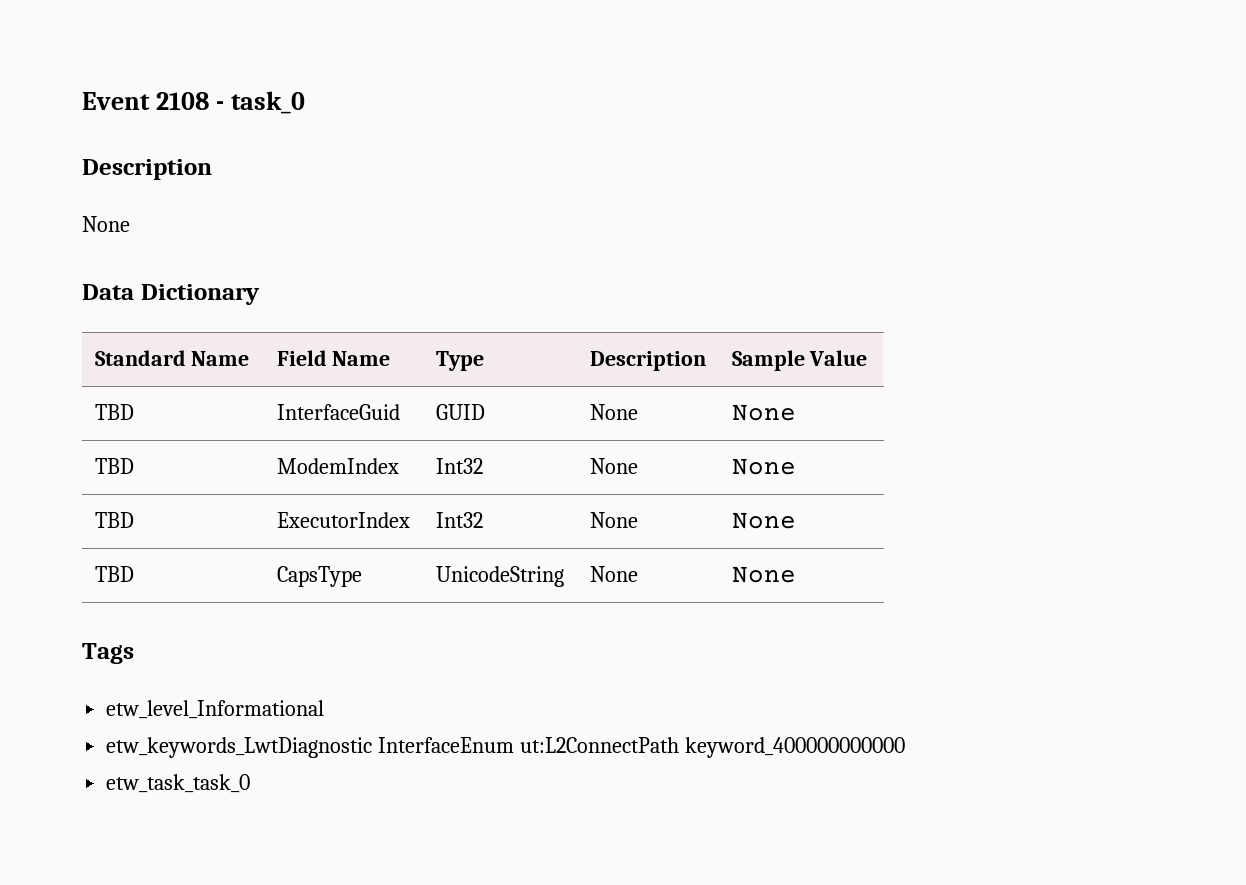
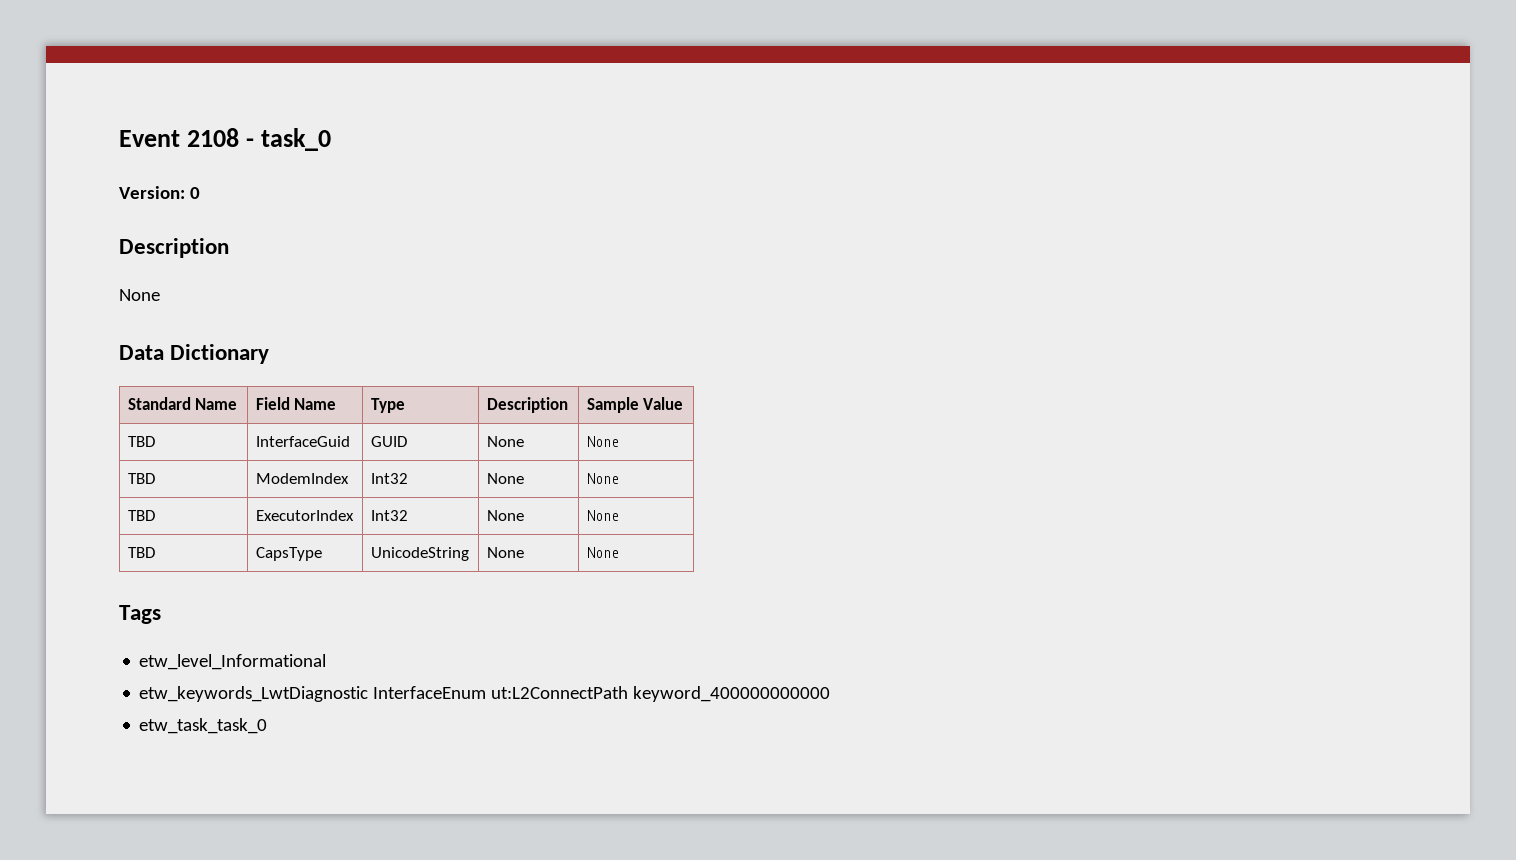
+ Version: 0

